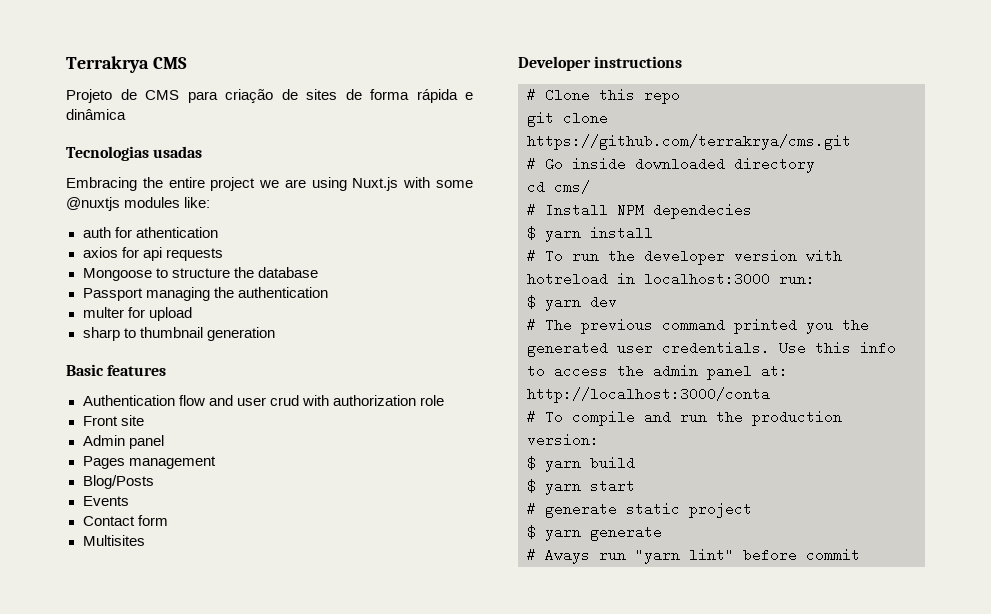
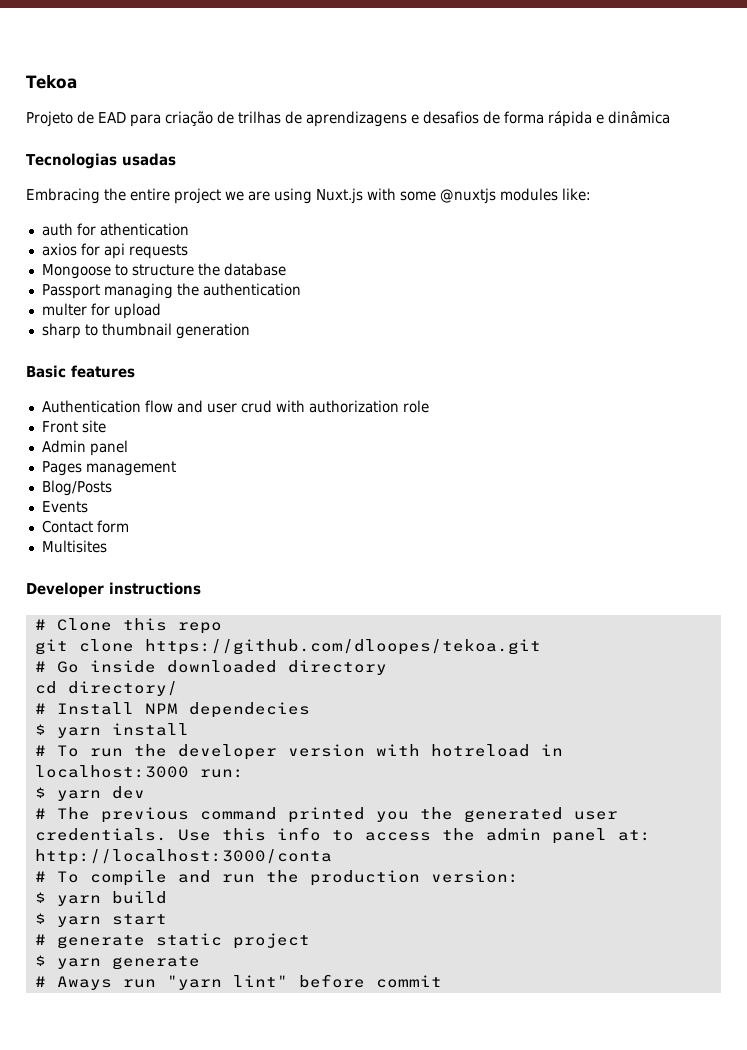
- Terrakrya CMS
+ Tekoa
- Projeto de CMS para criação de sites de forma rápida e dinâmica
+ Projeto de EAD para criação de trilhas de aprendizagens e desafios de forma rápida e dinâmica
- git clone https://github.com/terrakrya/cms.git
+ git clone https://github.com/dloopes/tekoa.git
- cd cms/
+ cd directory/

